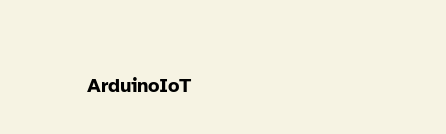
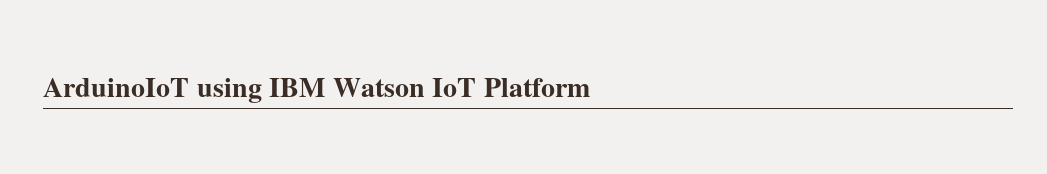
- ArduinoIoT
+ ArduinoIoT using IBM Watson IoT Platform

